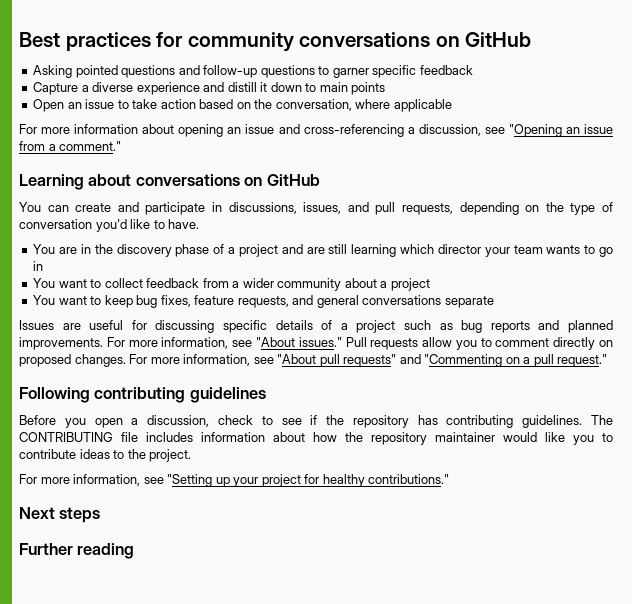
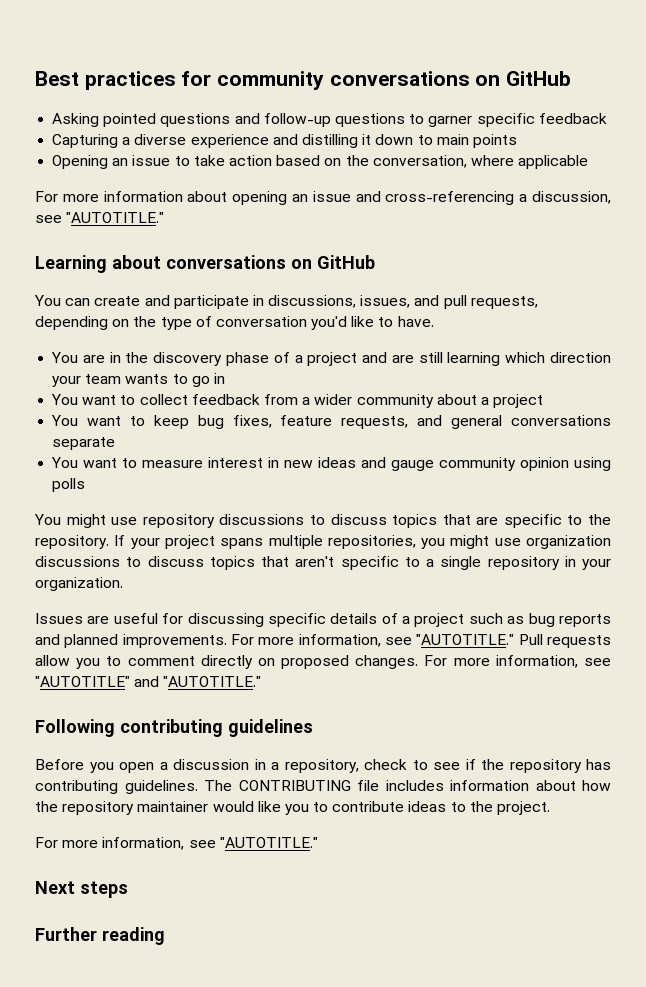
- Capture a diverse experience and distill it down to main points
+ Capturing a diverse experience and distilling it down to main points
- Open an issue to take action based on the conversation, where applicable
+ Opening an issue to take action based on the conversation, where applicable
- For more information about opening an issue and cross-referencing a discussion, see "Opening an issue from a comment."
+ For more information about opening an issue and cross-referencing a discussion, see "AUTOTITLE."
- You are in the discovery phase of a project and are still learning which director your team wants to go in
+ You are in the discovery phase of a project and are still learning which direction your team wants to go in
+ You want to measure interest in new ideas and gauge community opinion using polls
+ You might use repository discussions to discuss topics that are specific to the repository. If your project spans multiple repositories, you might use organization discussions to discuss topics that aren't specific to a single repository in your organization.
- Issues are useful for discussing specific details of a project such as bug reports and planned improvements. For more information, see "About issues."
+ Issues are useful for discussing specific details of a project such as bug reports and planned improvements. For more information, see "AUTOTITLE."
- For more information, see "About pull requests" and "Commenting on a pull request."
+ For more information, see "AUTOTITLE" and "AUTOTITLE."
- Before you open a discussion, check to see if the repository has contributing guidelines.
+ Before you open a discussion in a repository, check to see if the repository has contributing guidelines.
  The CONTRIBUTING file includes information about how the repository maintainer would like you to contribute ideas to the project.
- For more information, see "Setting up your project for healthy contributions."
+ For more information, see "AUTOTITLE."

